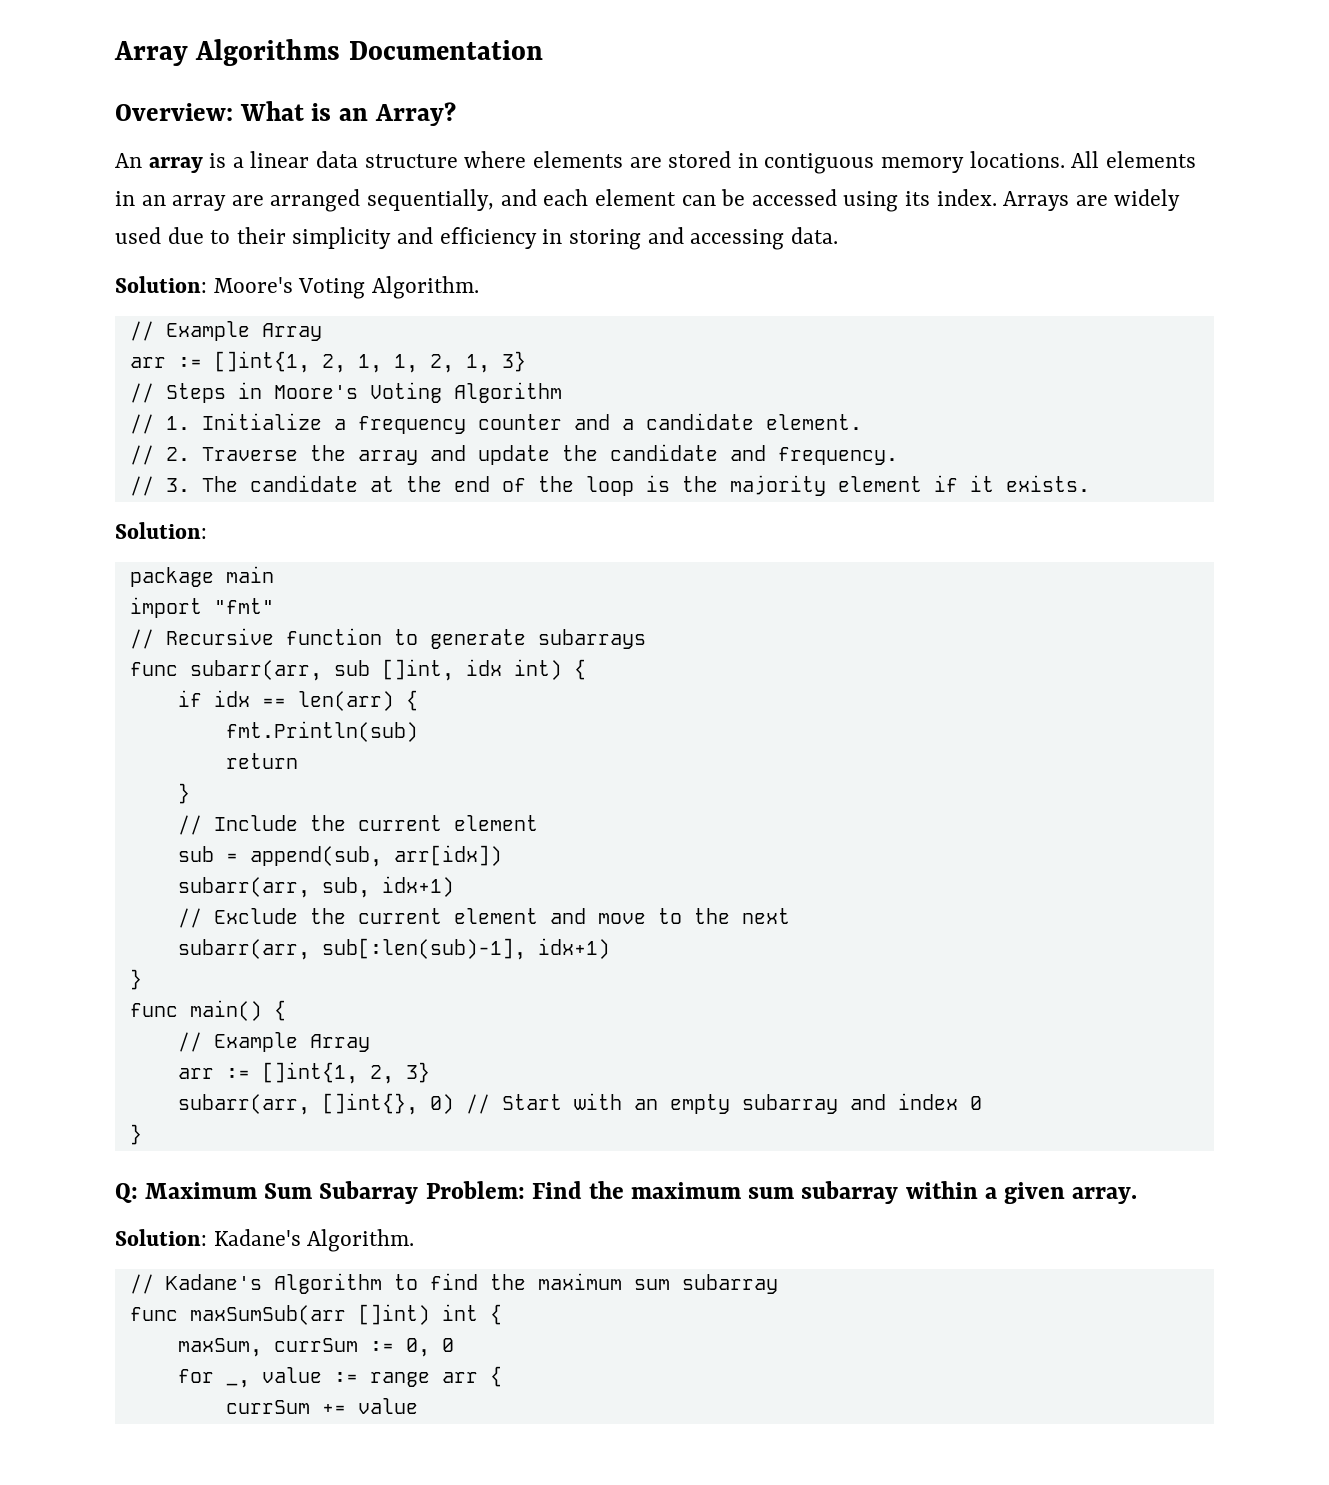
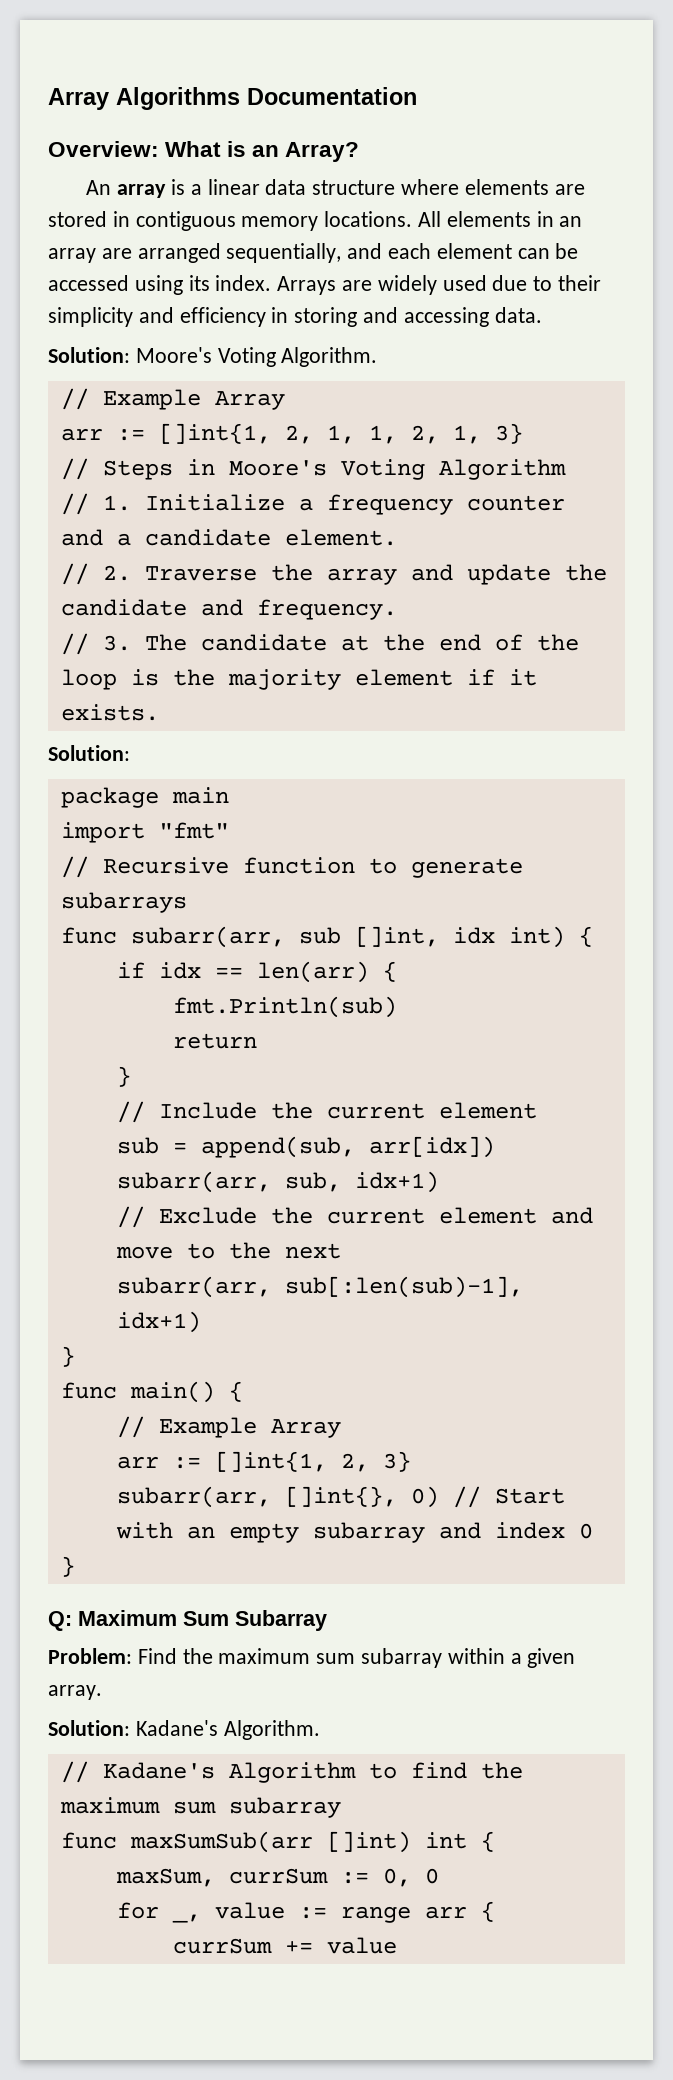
- Q: Maximum Sum Subarray Problem: Find the maximum sum subarray within a given array.
+ Q: Maximum Sum Subarray
+ Problem: Find the maximum sum subarray within a given array.

